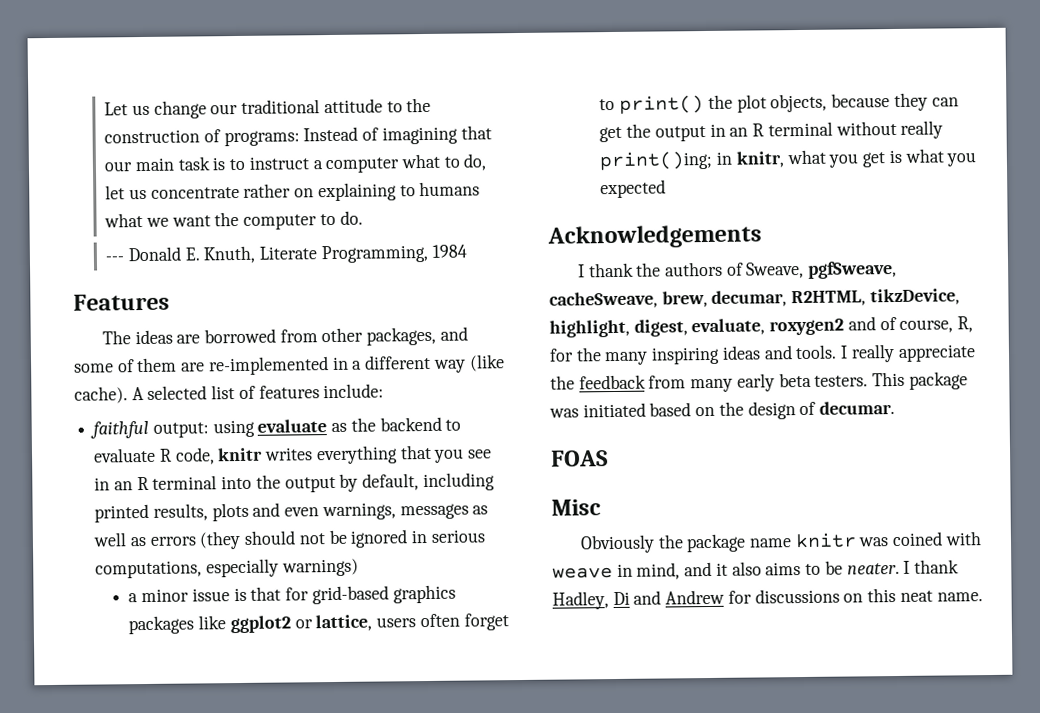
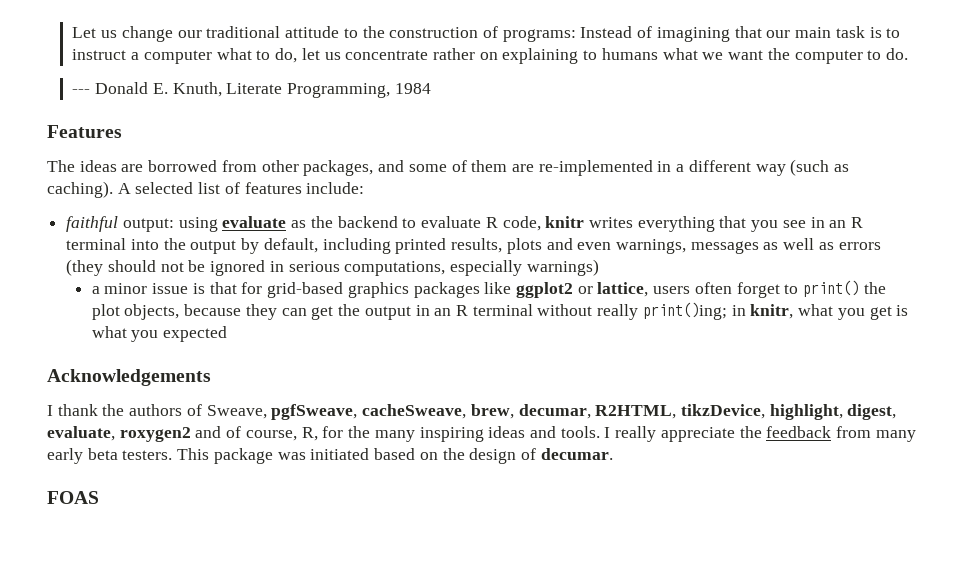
- The ideas are borrowed from other packages, and some of them are re-implemented in a different way (like cache).
+ The ideas are borrowed from other packages, and some of them are re-implemented in a different way (such as caching).
- Misc
- Obviously the package name knitr was coined with weave in mind, and it also aims to be neater. I thank Hadley, Di and Andrew for discussions on this neat name.

